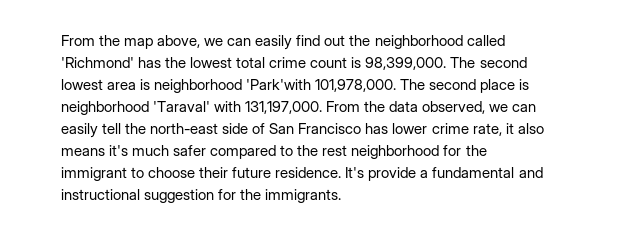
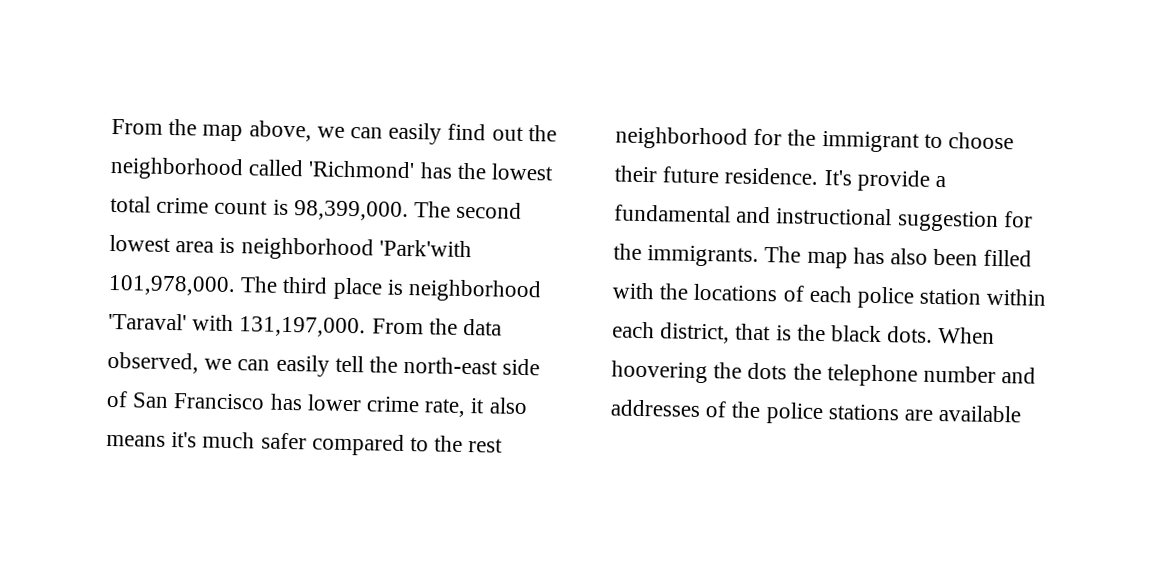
- The second place is neighborhood 'Taraval' with 131,197,000.
+ The third place is neighborhood 'Taraval' with 131,197,000.
+ The map has also been filled with the locations of each police station within each district, that is the black dots. When hoovering the dots the telephone number and addresses of the police stations are available

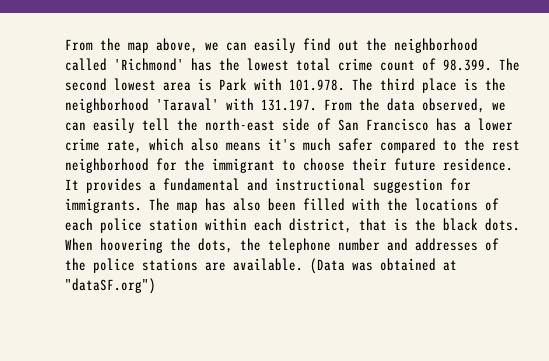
- From the map above, we can easily find out the neighborhood called 'Richmond' has the lowest total crime count is 98,399,000. The second lowest area is neighborhood 'Park'with 101,978,000. The third place is neighborhood 'Taraval' with 131,197,000. From the data observed, we can easily tell the north-east side of San Francisco has lower crime rate, it also means it's much safer compared to the rest neighborhood for the immigrant to choose their future residence.
+ From the map above, we can easily find out the neighborhood called 'Richmond' has the lowest total crime count of 98.399. The second lowest area is Park with 101.978. The third place is the neighborhood 'Taraval' with 131.197. From the data observed, we can easily tell the north-east side of San Francisco has a lower crime rate, which also means it's much safer compared to the rest neighborhood for the immigrant to choose their future residence.
- It's provide a fundamental and instructional suggestion for the immigrants.
+ It provides a fundamental and instructional suggestion for immigrants.
- When hoovering the dots the telephone number and addresses of the police stations are available
+ When hoovering the dots, the telephone number and addresses of the police stations are available. (Data was obtained at "dataSF.org")

